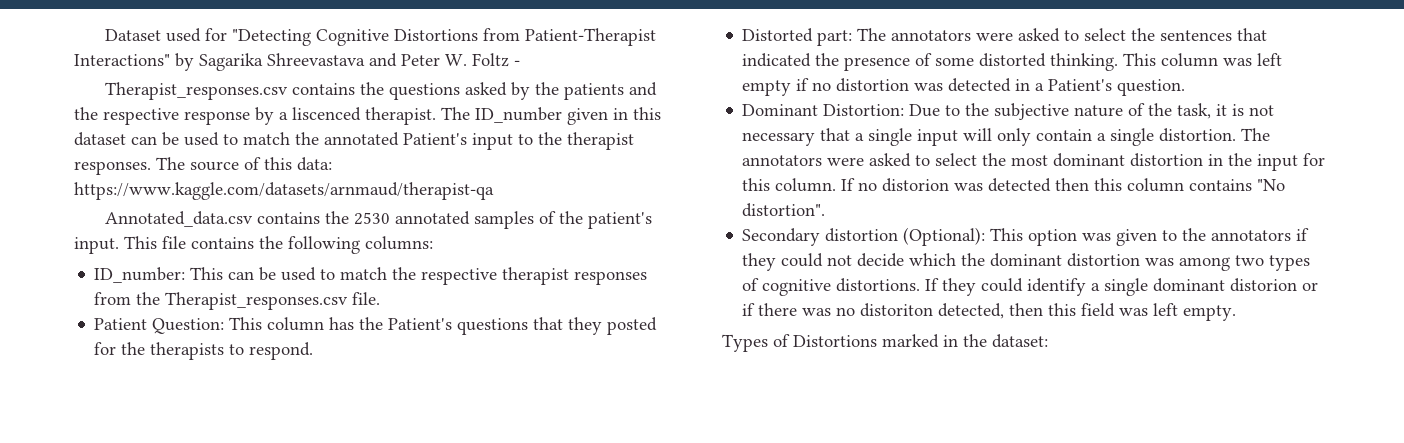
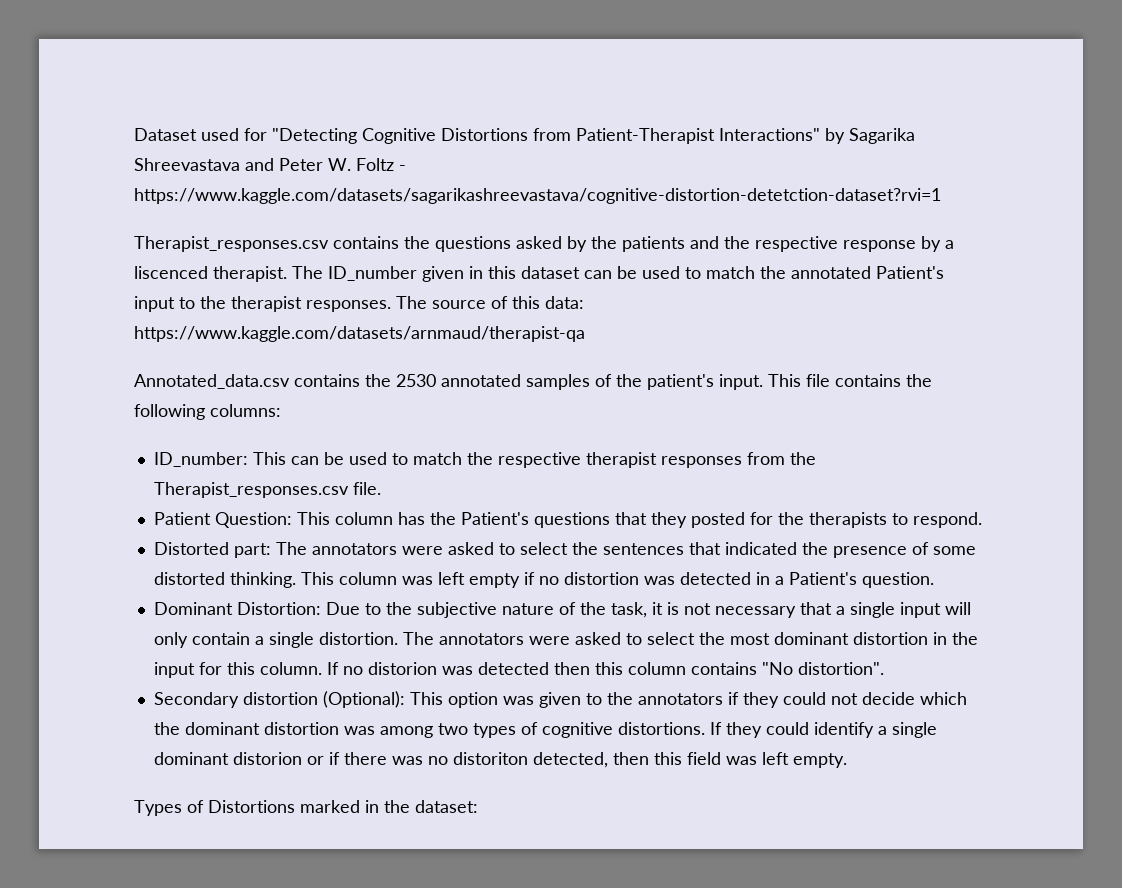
- Dataset used for "Detecting Cognitive Distortions from Patient-Therapist Interactions" by Sagarika Shreevastava and Peter W. Foltz -
+ Dataset used for "Detecting Cognitive Distortions from Patient-Therapist Interactions" by Sagarika Shreevastava and Peter W. Foltz - https://www.kaggle.com/datasets/sagarikashreevastava/cognitive-distortion-detetction-dataset?rvi=1

